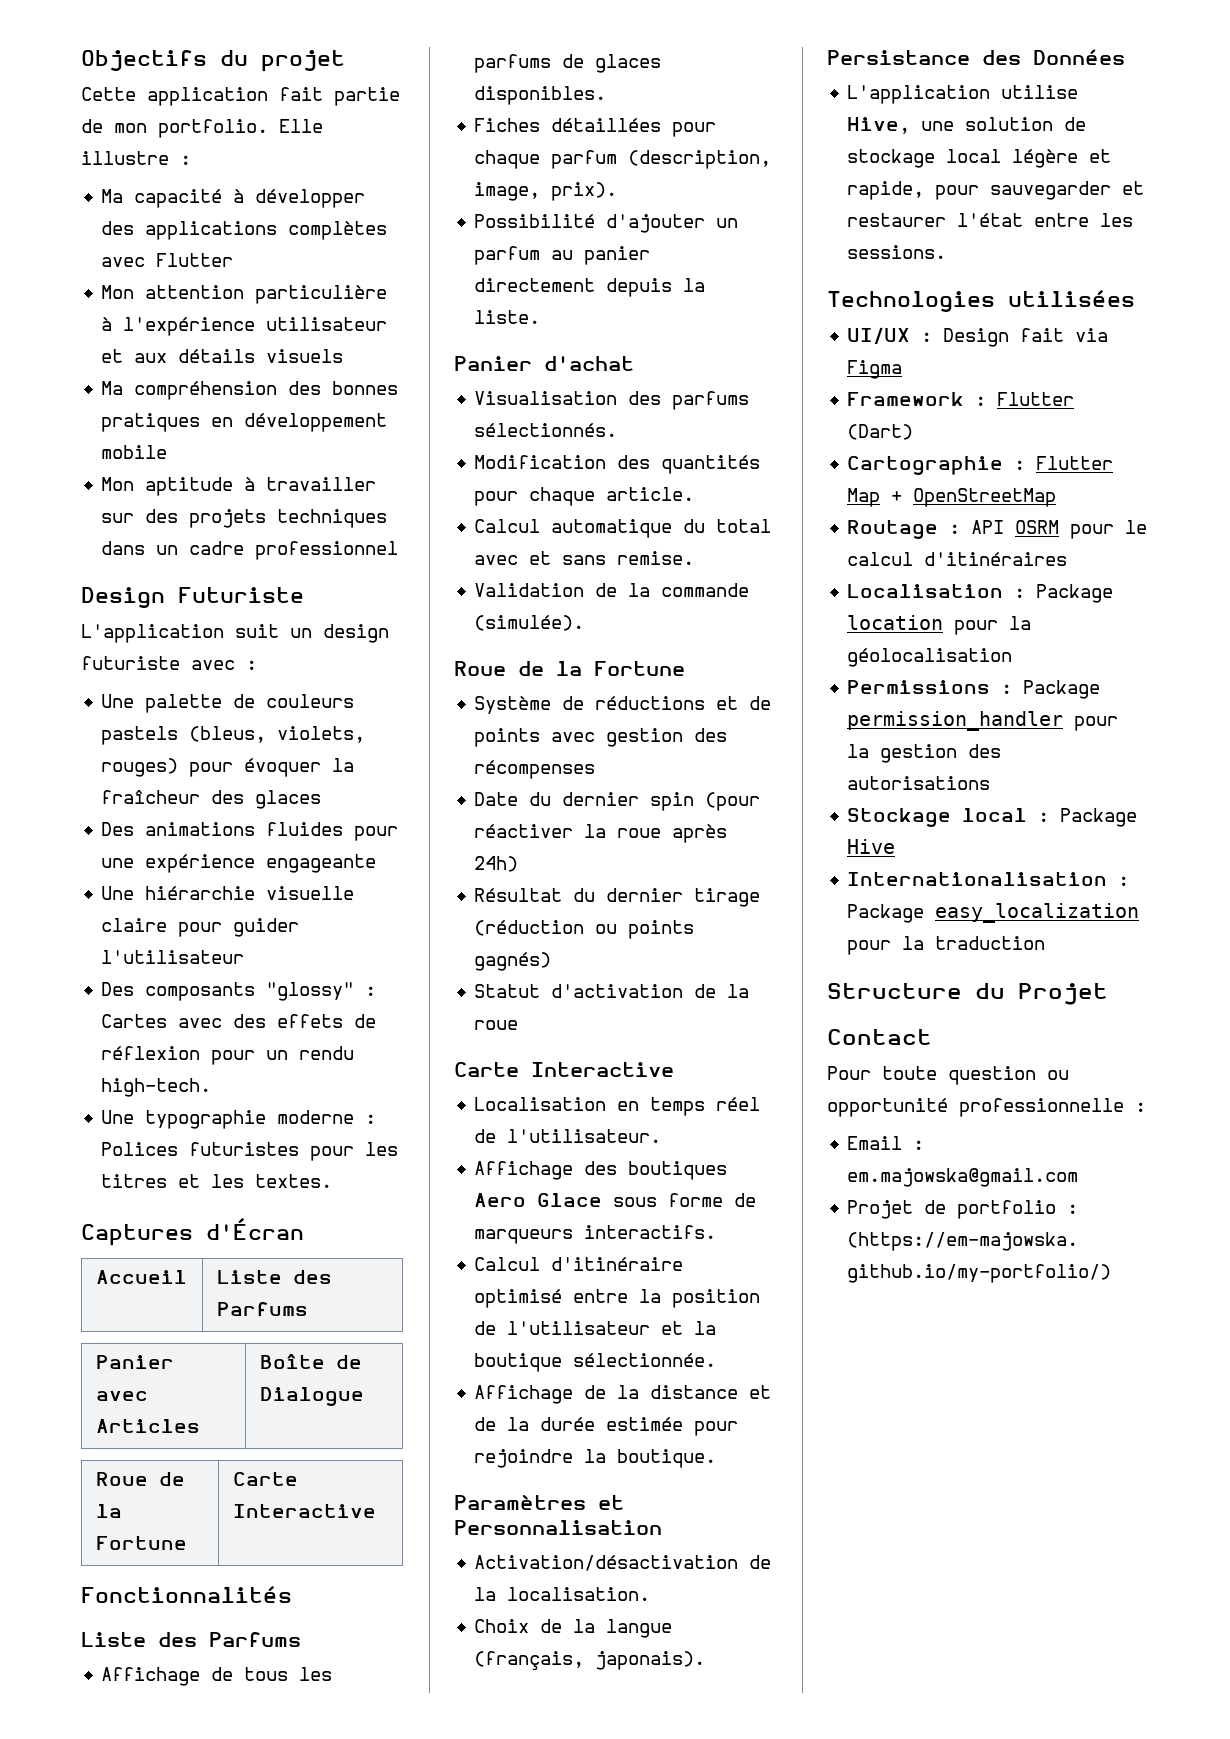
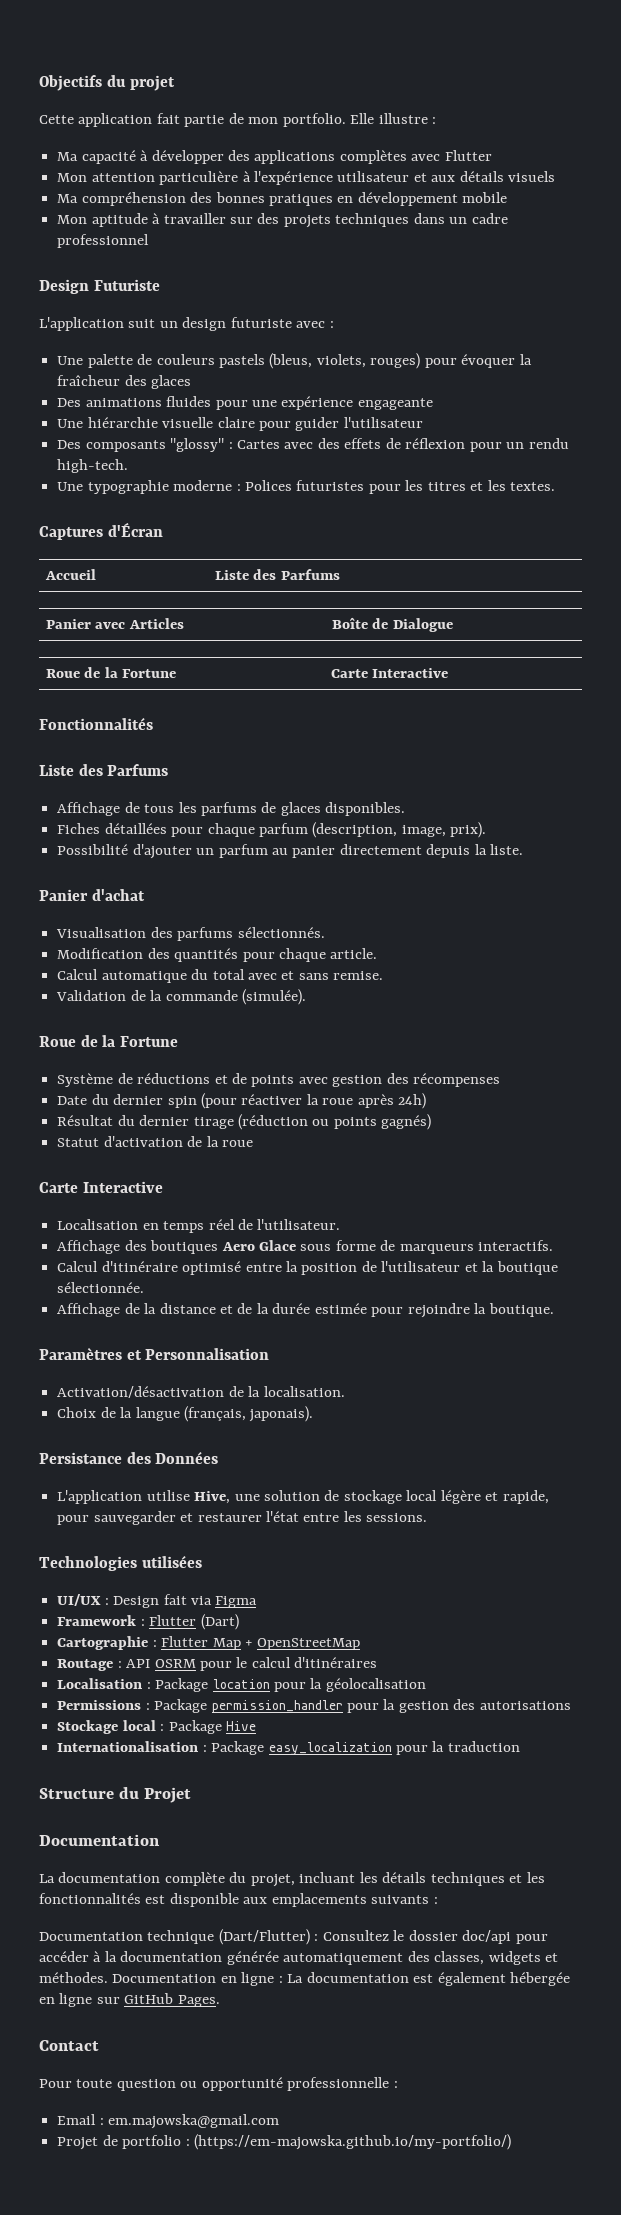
  Structure du Projet
+ Documentation
+ La documentation complète du projet, incluant les détails techniques et les fonctionnalités est disponible aux emplacements suivants :
+ Documentation technique (Dart/Flutter) : Consultez le dossier doc/api pour accéder à la documentation générée automatiquement des classes, widgets et méthodes. Documentation en ligne : La documentation est également hébergée en ligne sur GitHub Pages.

